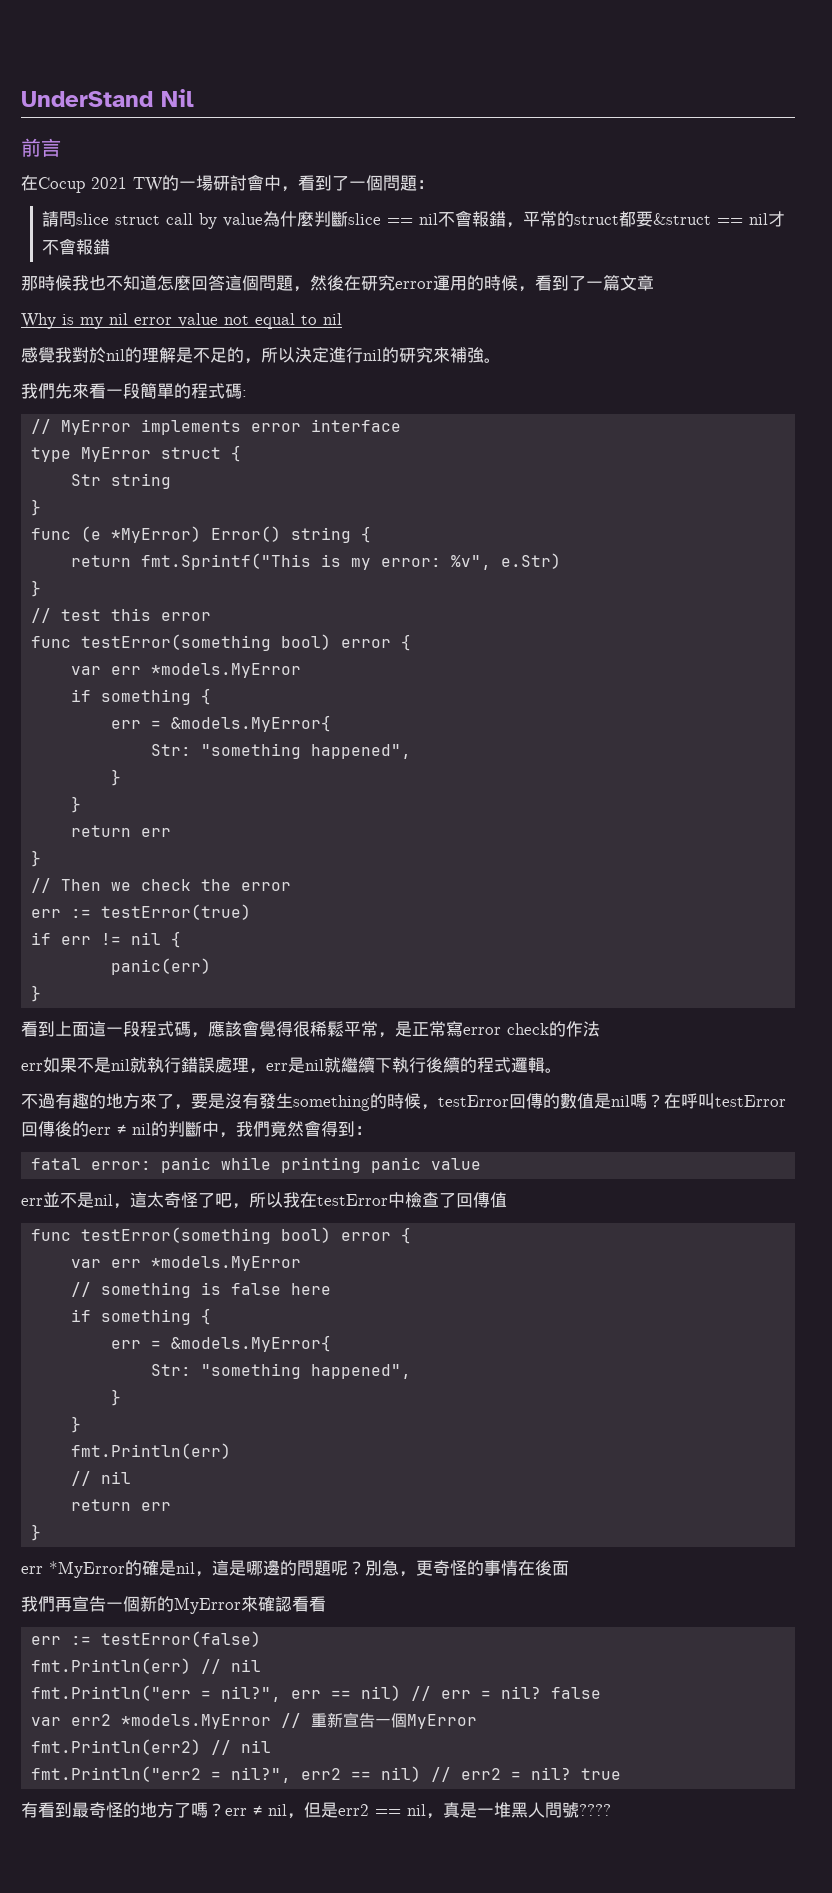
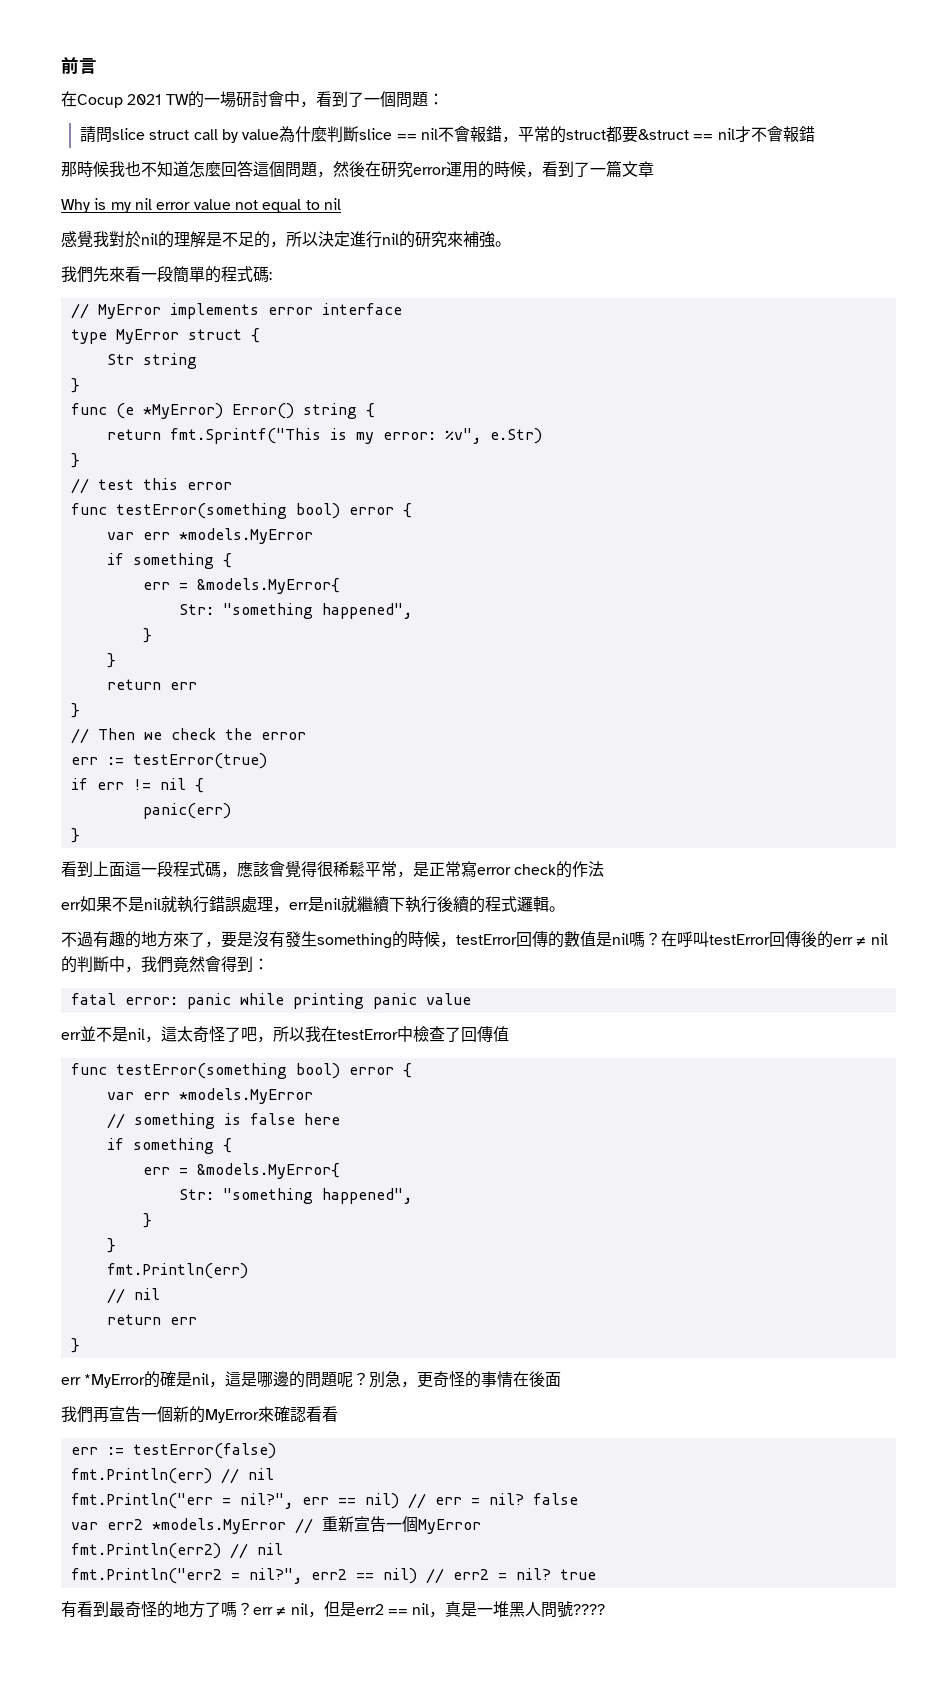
- UnderStand Nil

